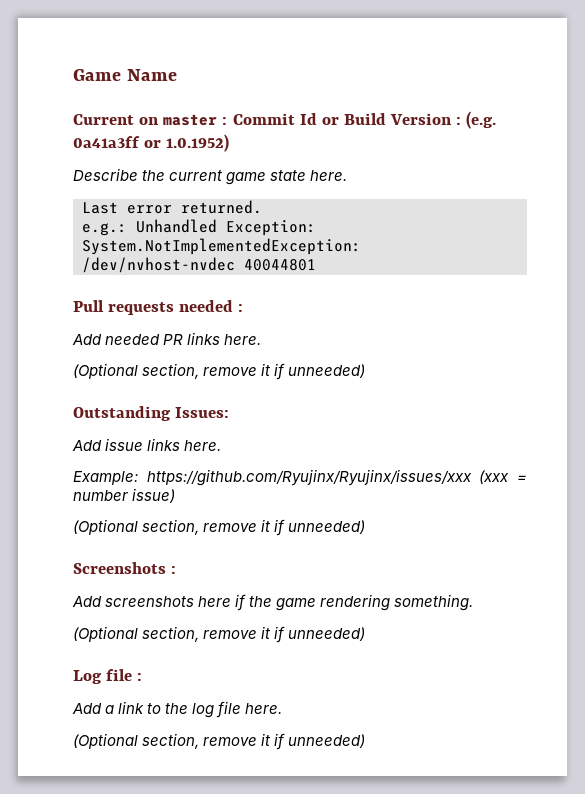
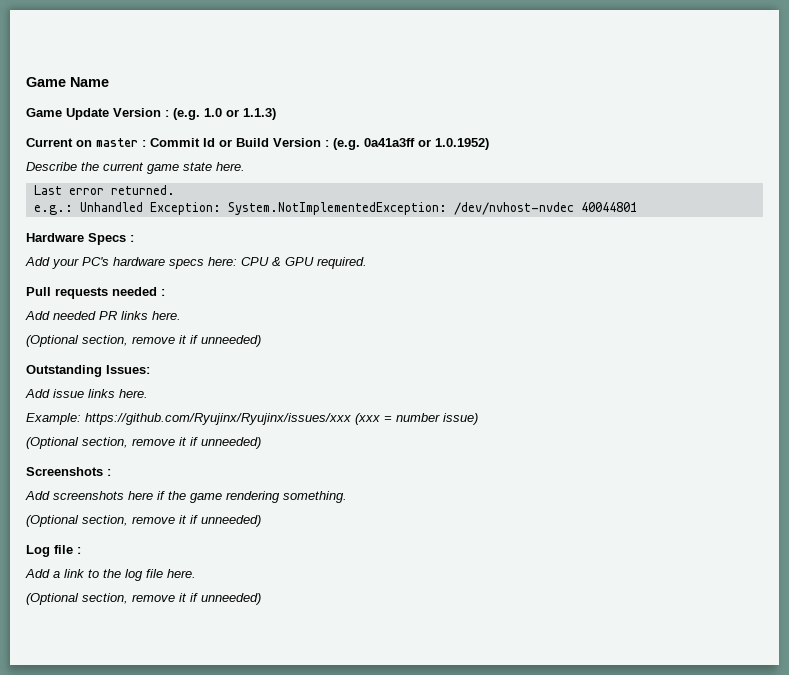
+ Game Update Version : (e.g. 1.0 or 1.1.3)
+ Hardware Specs :
+ Add your PC's hardware specs here: CPU & GPU required.

